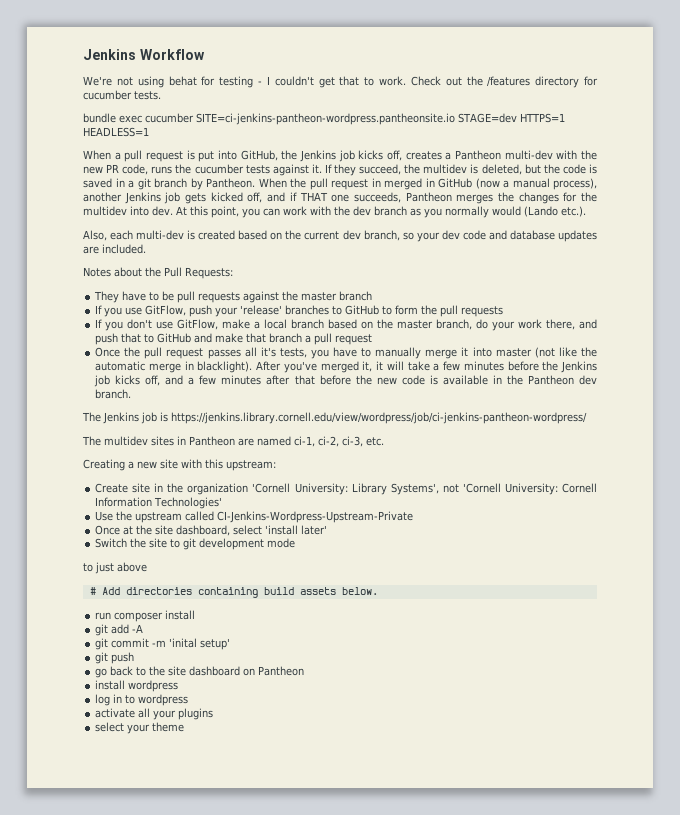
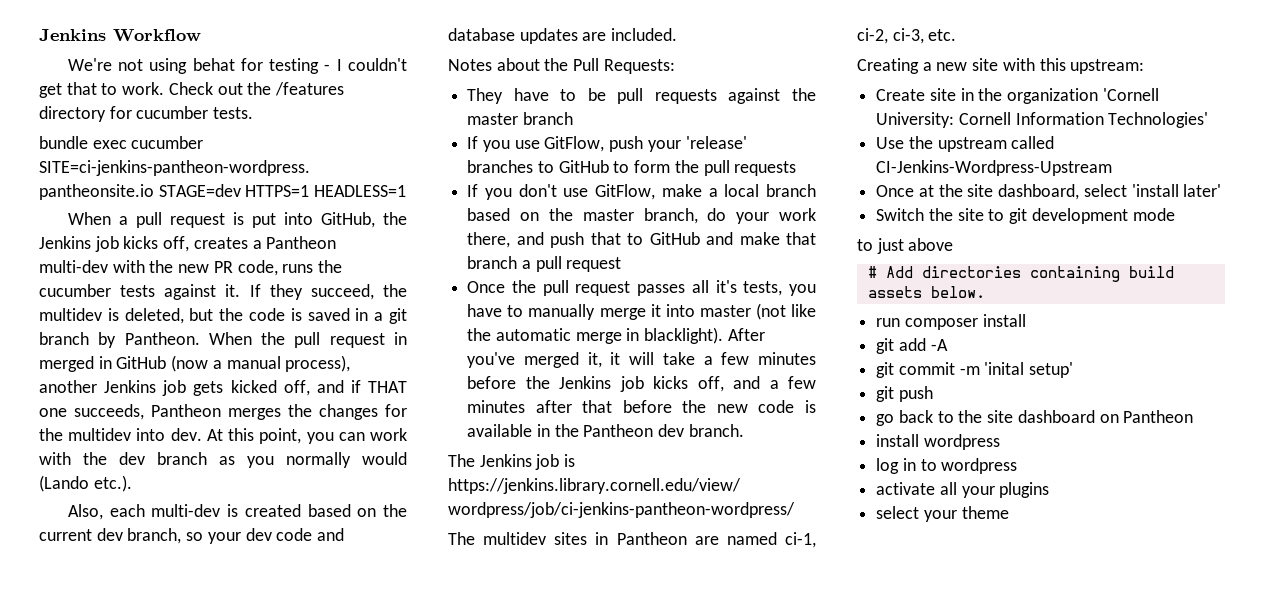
- Create site in the organization 'Cornell University: Library Systems', not 'Cornell University: Cornell Information Technologies'
+ Create site in the organization 'Cornell University: Cornell Information Technologies'
- Use the upstream called CI-Jenkins-Wordpress-Upstream-Private
+ Use the upstream called CI-Jenkins-Wordpress-Upstream

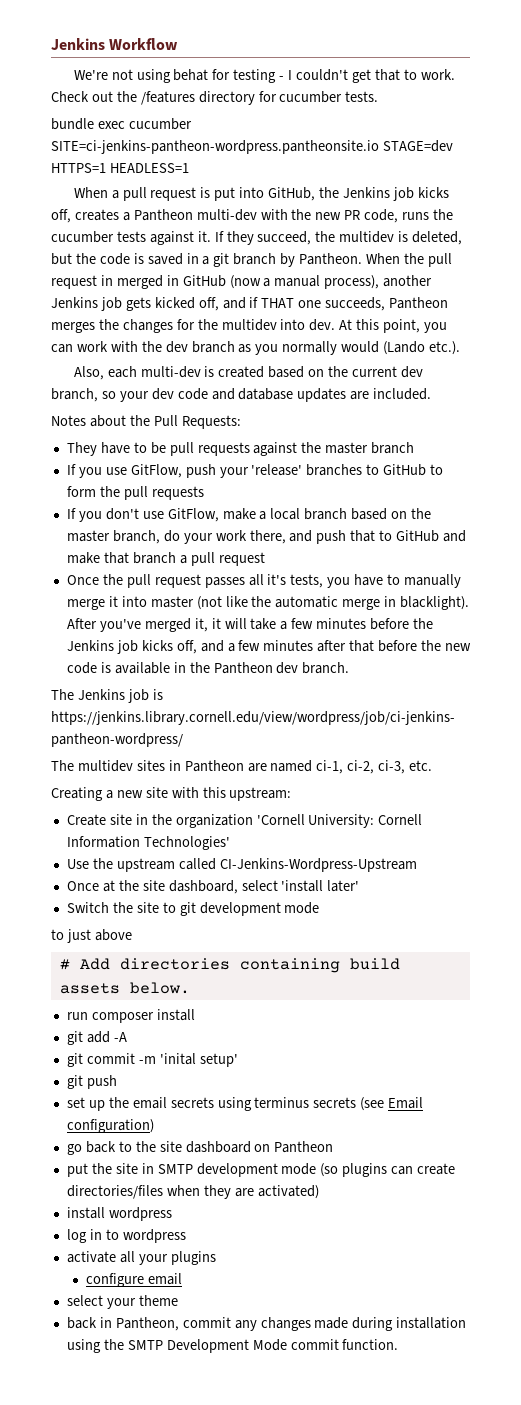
+ set up the email secrets using terminus secrets (see Email configuration)
+ put the site in SMTP development mode (so plugins can create directories/files when they are activated)
+ configure email
+ back in Pantheon, commit any changes made during installation using the SMTP Development Mode commit function.

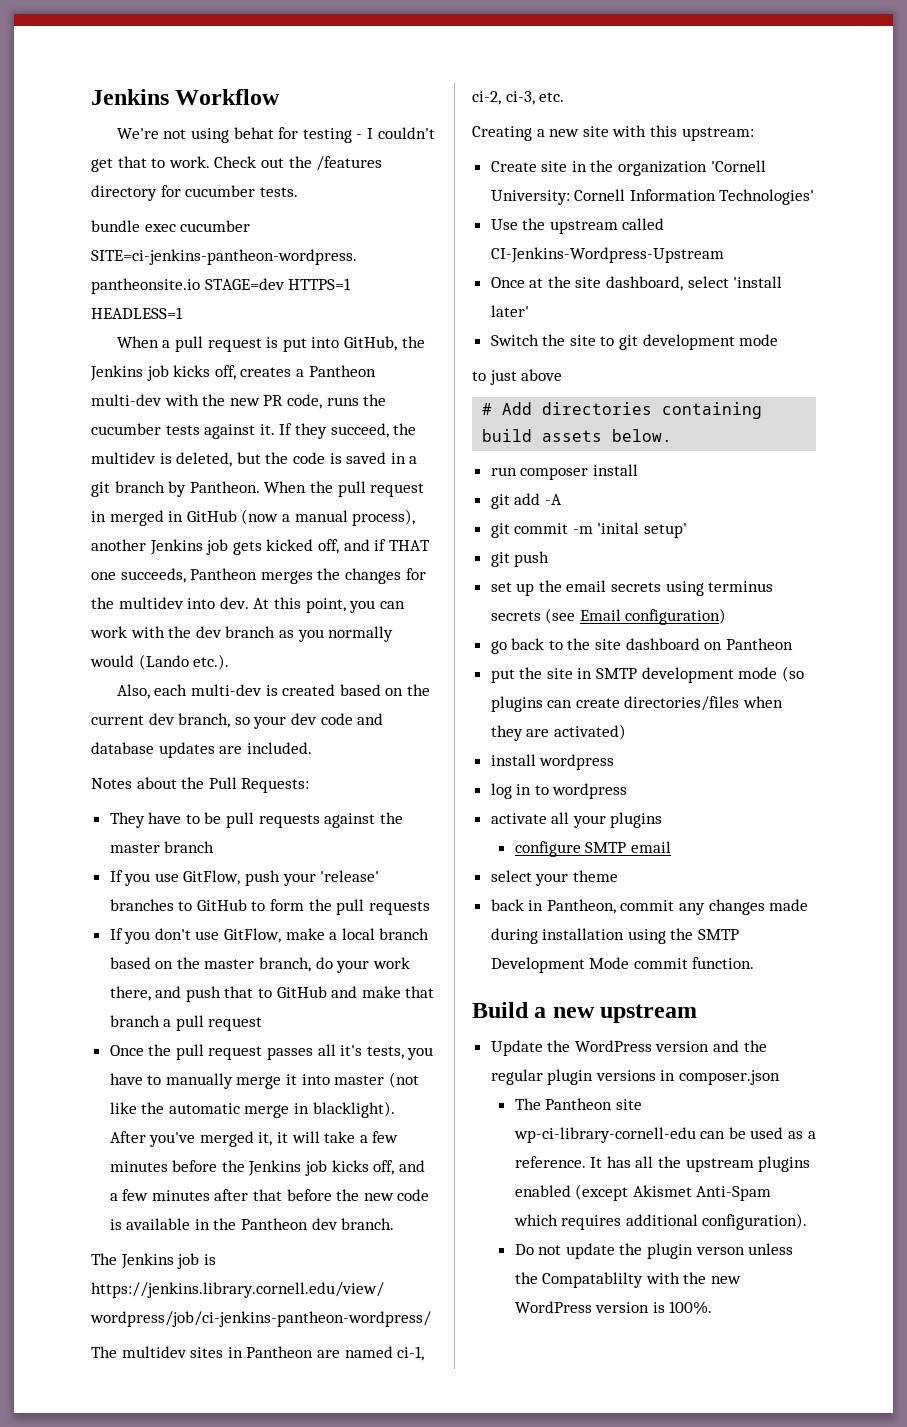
- configure email
+ configure SMTP email
+ Build a new upstream
+ Update the WordPress version and the regular plugin versions in composer.json
+ The Pantheon site wp-ci-library-cornell-edu can be used as a reference. It has all the upstream plugins enabled (except Akismet Anti-Spam which requires additional configuration).
+ Do not update the plugin verson unless the Compatablilty with the new WordPress version is 100%.

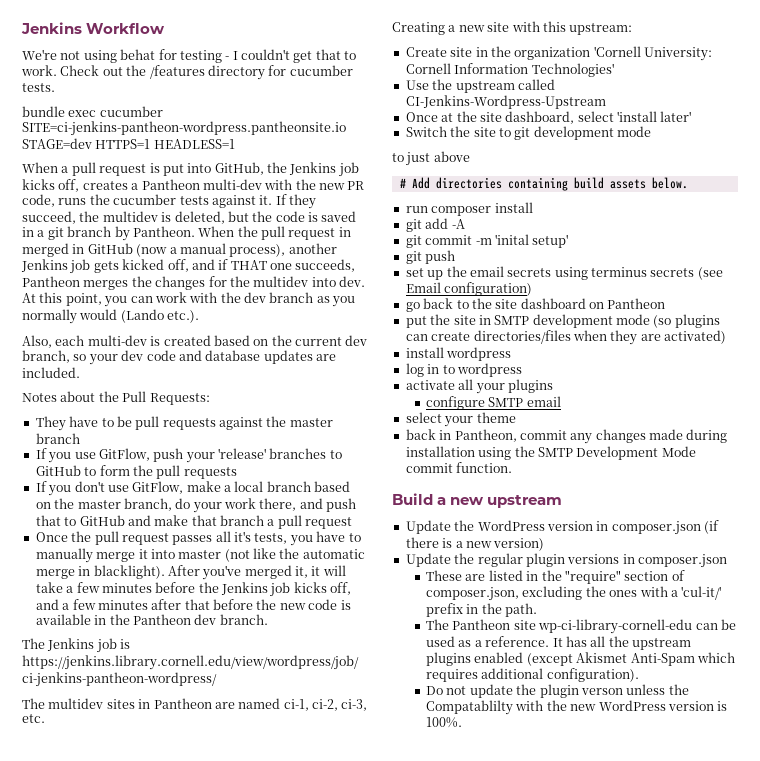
- Update the WordPress version and the regular plugin versions in composer.json
+ Update the WordPress version in composer.json (if there is a new version)
+ Update the regular plugin versions in composer.json
+ These are listed in the "require" section of composer.json, excluding the ones with a 'cul-it/' prefix in the path.

